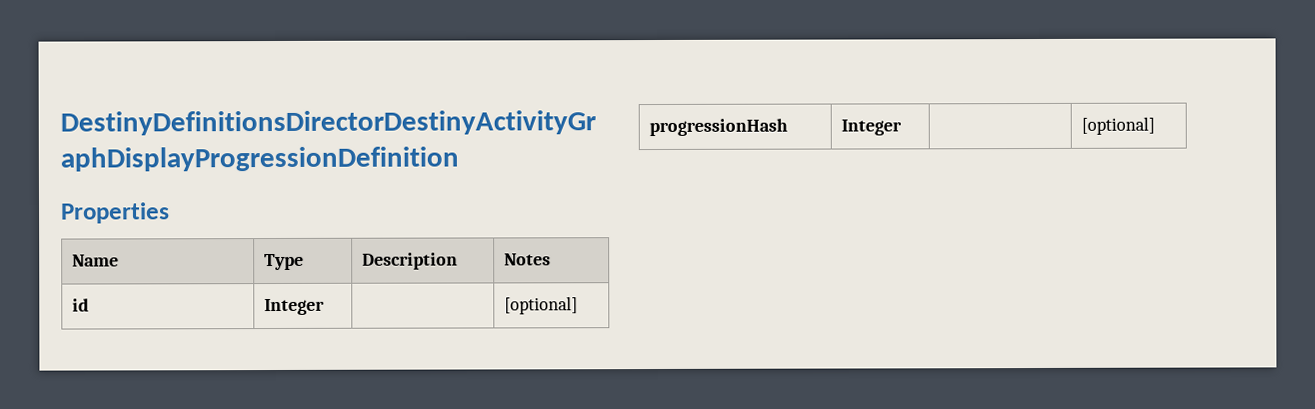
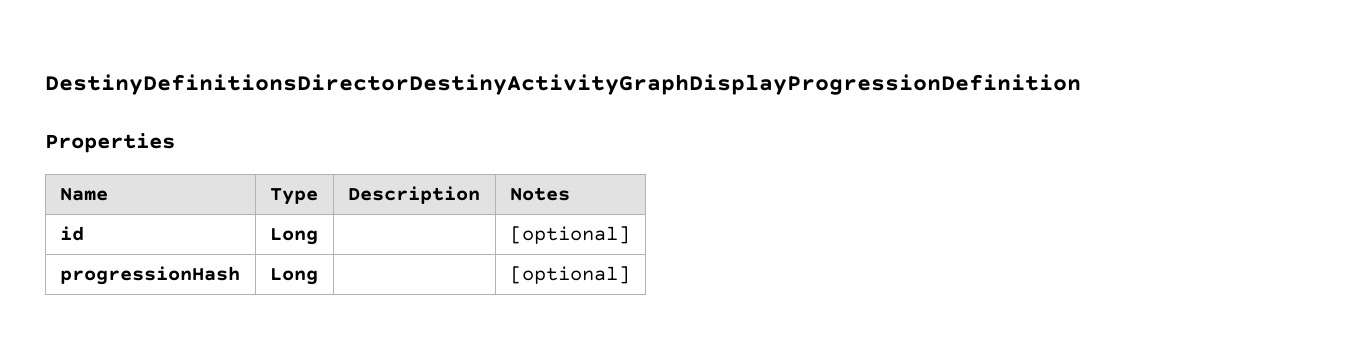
- id | Integer | | [optional]
+ id | Long | | [optional]
- progressionHash | Integer | | [optional]
+ progressionHash | Long | | [optional]

